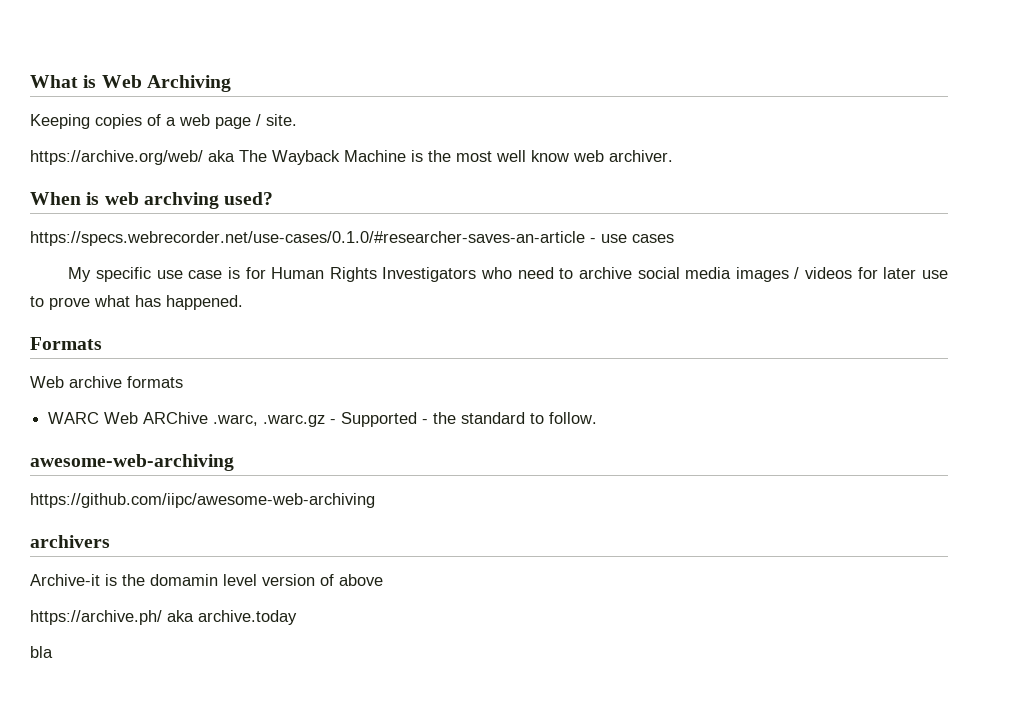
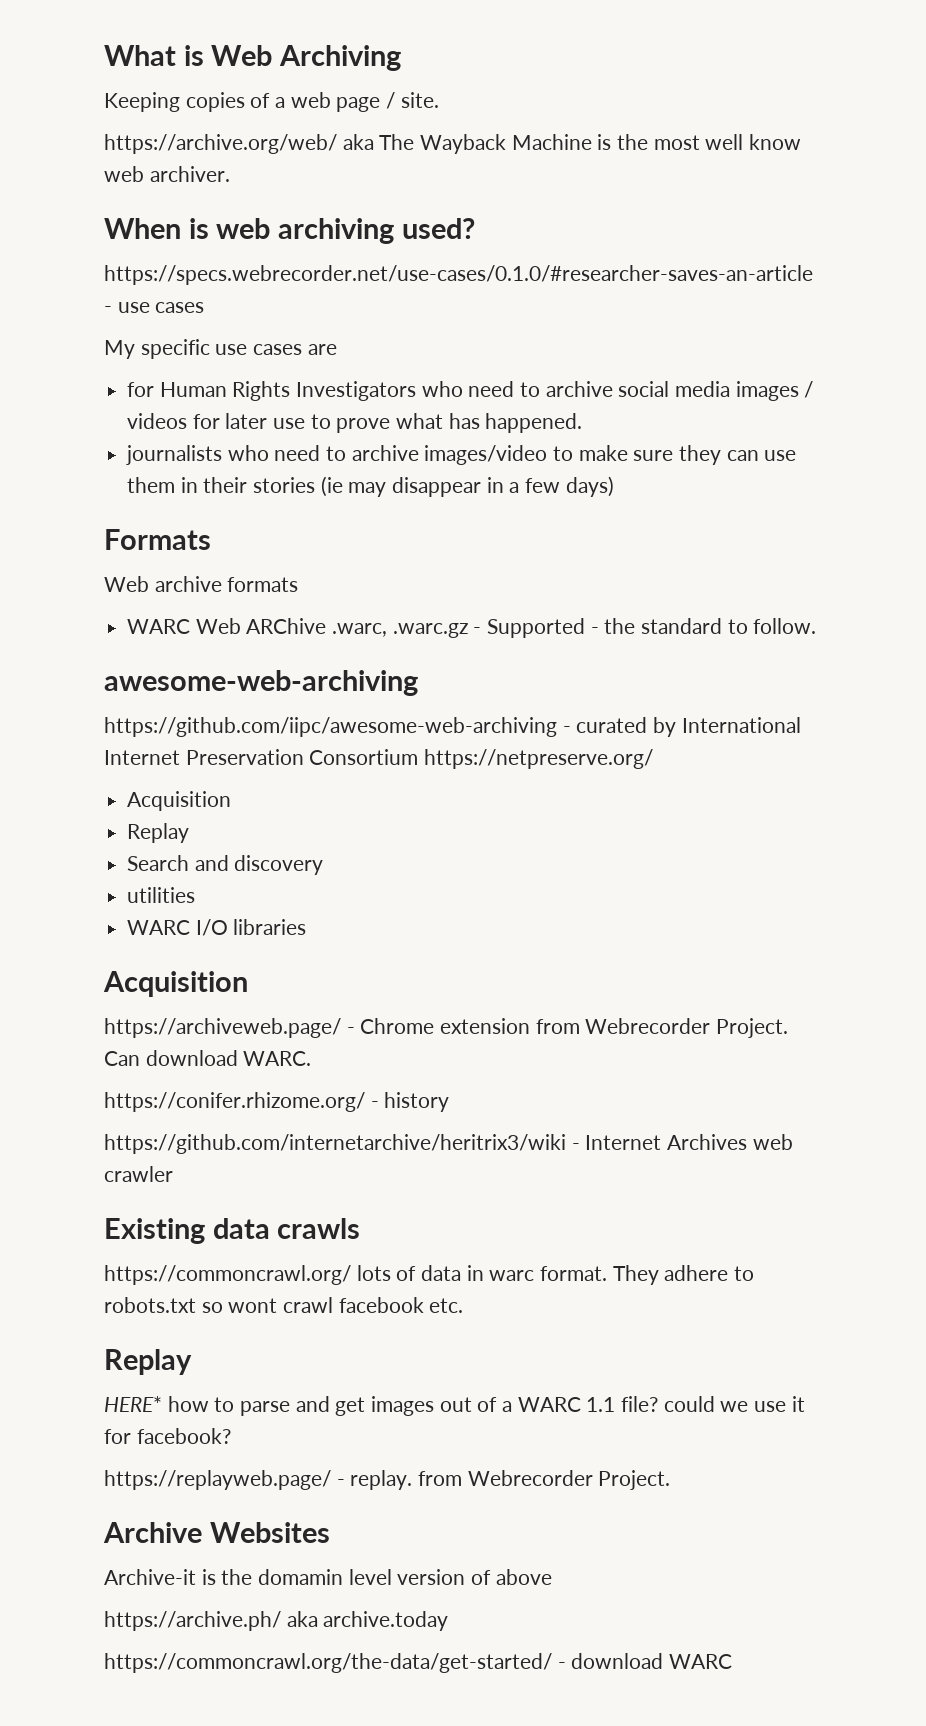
- When is web archving used?
+ When is web archiving used?
- My specific use case is for Human Rights Investigators who need to archive social media images / videos for later use to prove what has happened.
+ My specific use cases are
+ for Human Rights Investigators who need to archive social media images / videos for later use to prove what has happened.
+ journalists who need to archive images/video to make sure they can use them in their stories (ie may disappear in a few days)
- https://github.com/iipc/awesome-web-archiving
- archivers
+ https://github.com/iipc/awesome-web-archiving - curated by International Internet Preservation Consortium https://netpreserve.org/
+ Acquisition
+ Replay
+ Search and discovery
+ utilities
+ WARC I/O libraries
+ Acquisition
+ https://archiveweb.page/ - Chrome extension from Webrecorder Project. Can download WARC.
+ https://conifer.rhizome.org/ - history
+ https://github.com/internetarchive/heritrix3/wiki - Internet Archives web crawler
+ Existing data crawls
+ https://commoncrawl.org/ lots of data in warc format. They adhere to robots.txt so wont crawl facebook etc.
+ Replay
+ HERE* how to parse and get images out of a WARC 1.1 file? could we use it for facebook?
+ https://replayweb.page/ - replay. from Webrecorder Project.
+ Archive Websites
- bla
+ https://commoncrawl.org/the-data/get-started/ - download WARC

